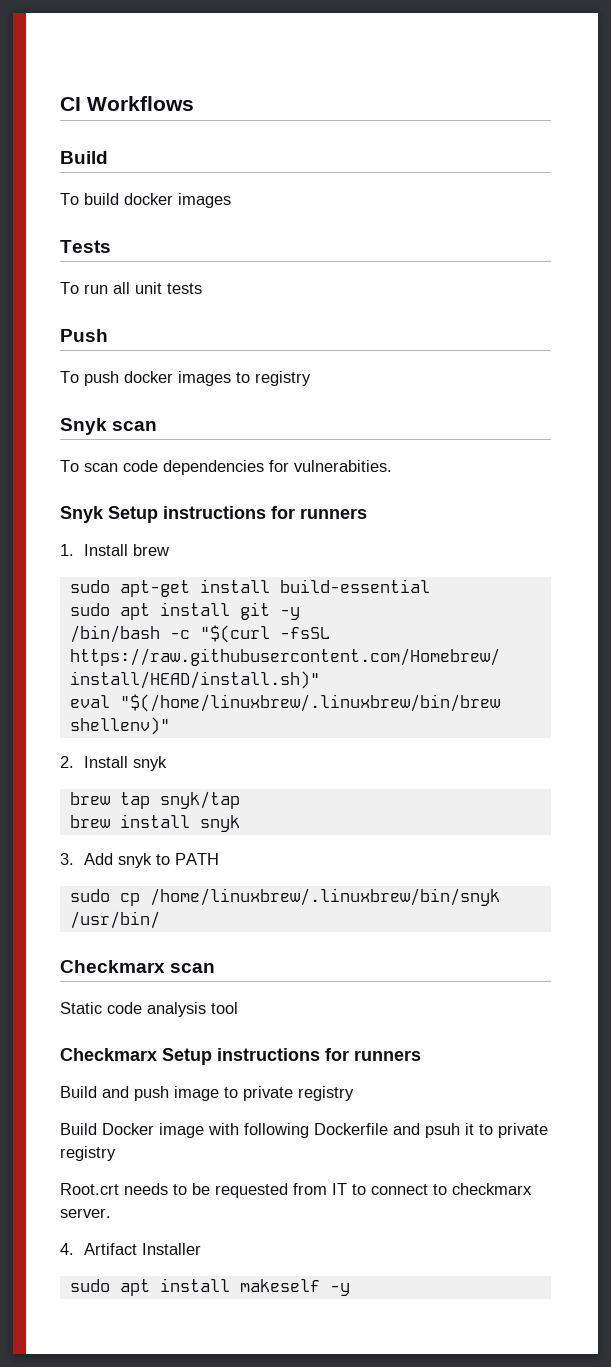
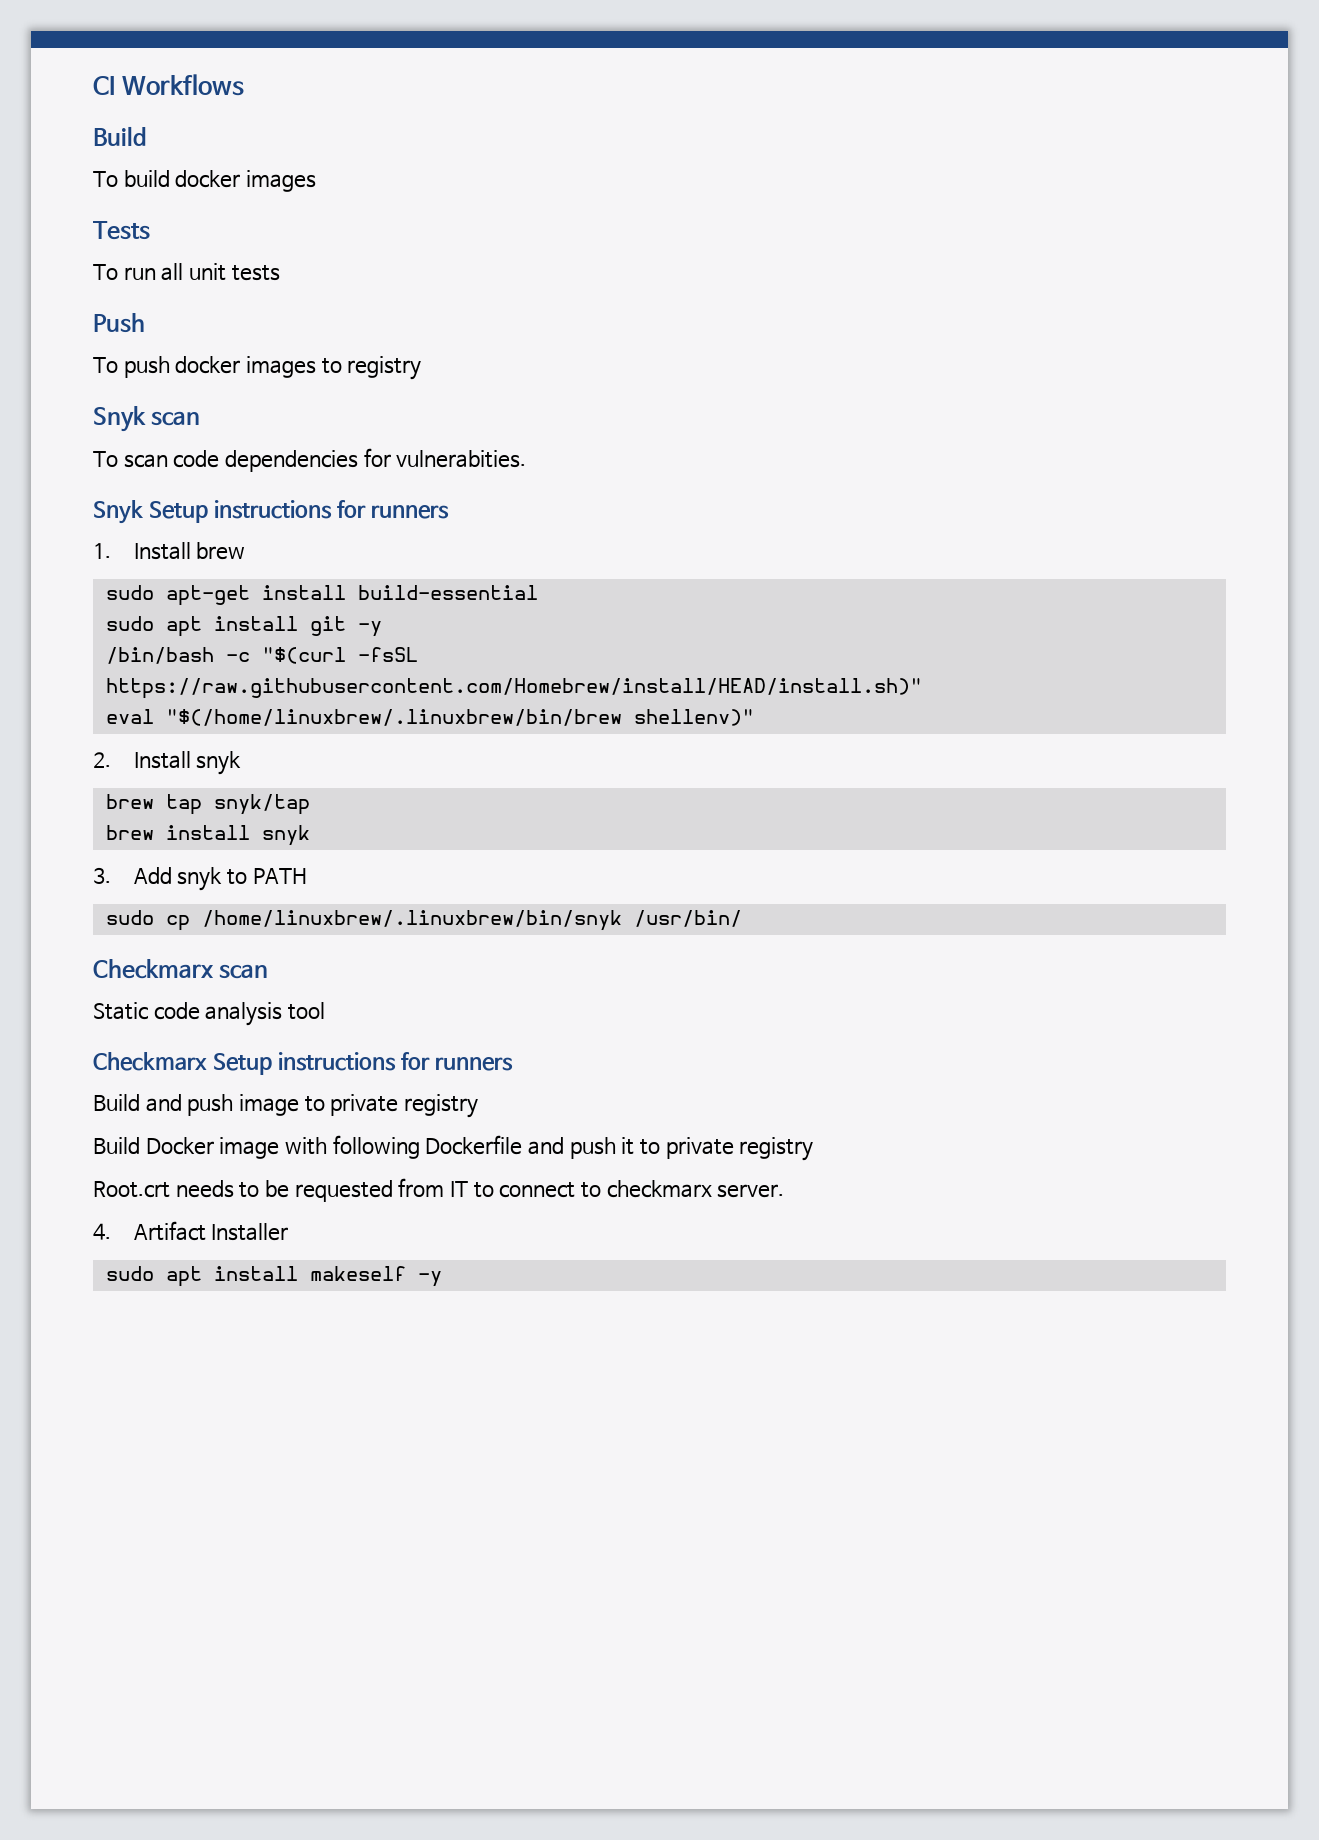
- Build Docker image with following Dockerfile and psuh it to private registry
+ Build Docker image with following Dockerfile and push it to private registry

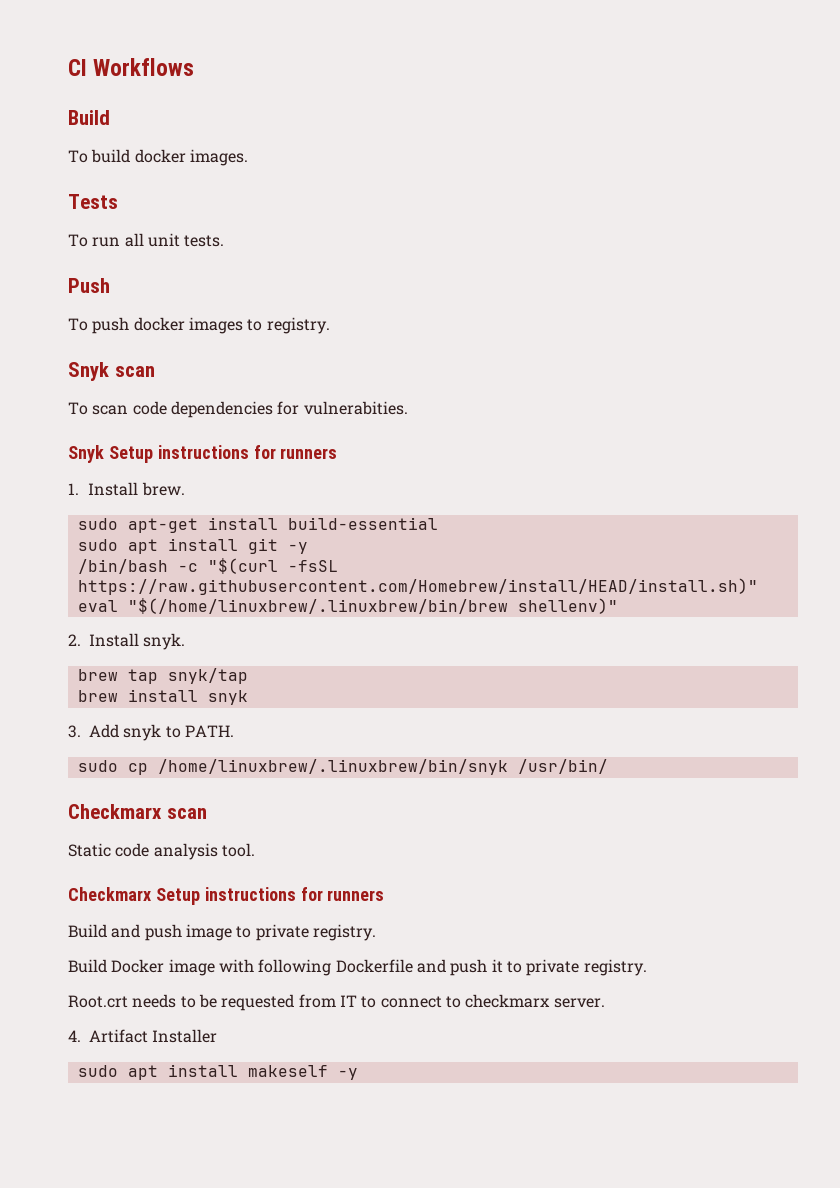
- To build docker images
+ To build docker images.
- To run all unit tests
+ To run all unit tests.
- To push docker images to registry
+ To push docker images to registry.
- 1. Install brew
+ 1. Install brew.
- 2. Install snyk
+ 2. Install snyk.
- 3. Add snyk to PATH
+ 3. Add snyk to PATH.
- Static code analysis tool
+ Static code analysis tool.
- Build and push image to private registry
+ Build and push image to private registry.
- Build Docker image with following Dockerfile and push it to private registry
+ Build Docker image with following Dockerfile and push it to private registry.

